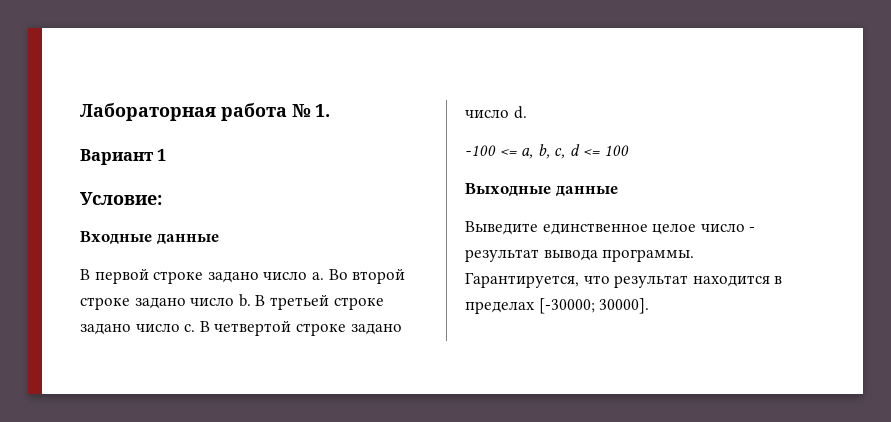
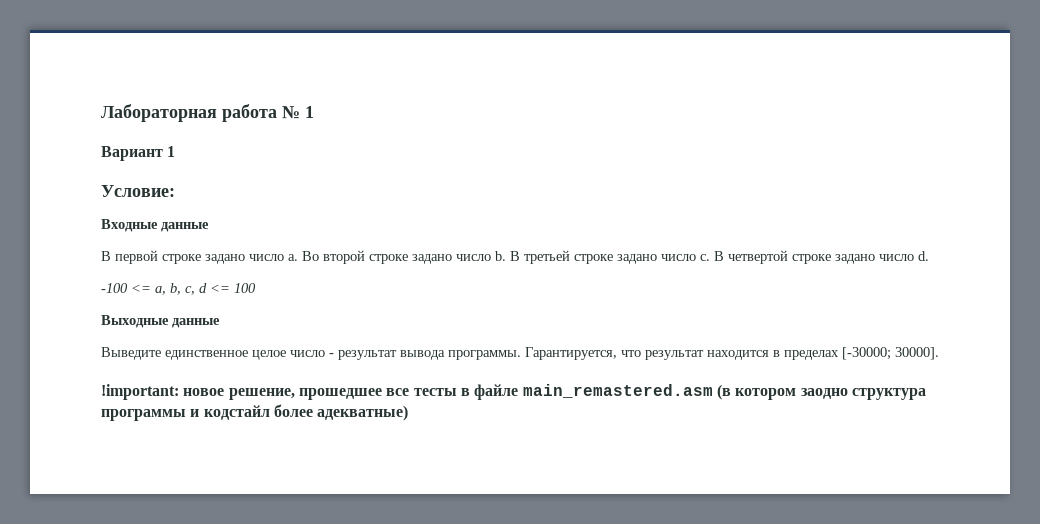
- Лабораторная работа № 1.
+ Лабораторная работа № 1
+ !important: новое решение, прошедшее все тесты в файле main_remastered.asm (в котором заодно структура программы и кодстайл более адекватные)

